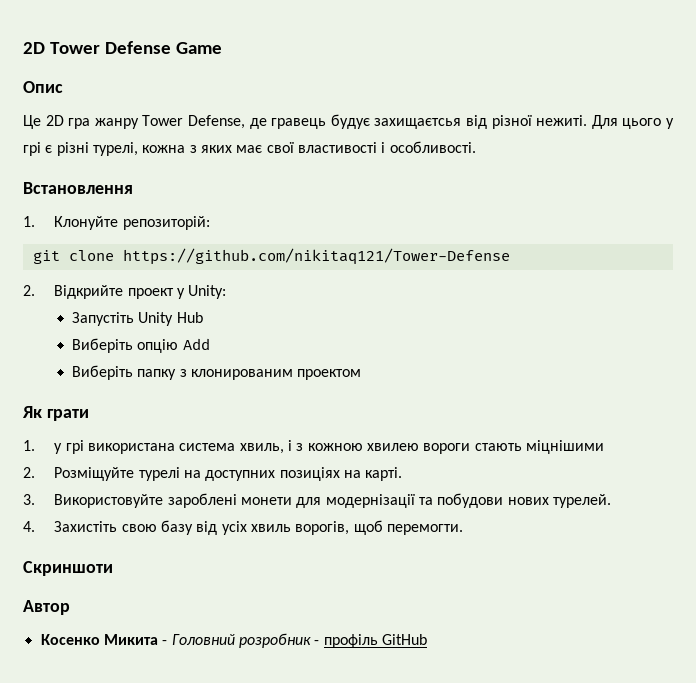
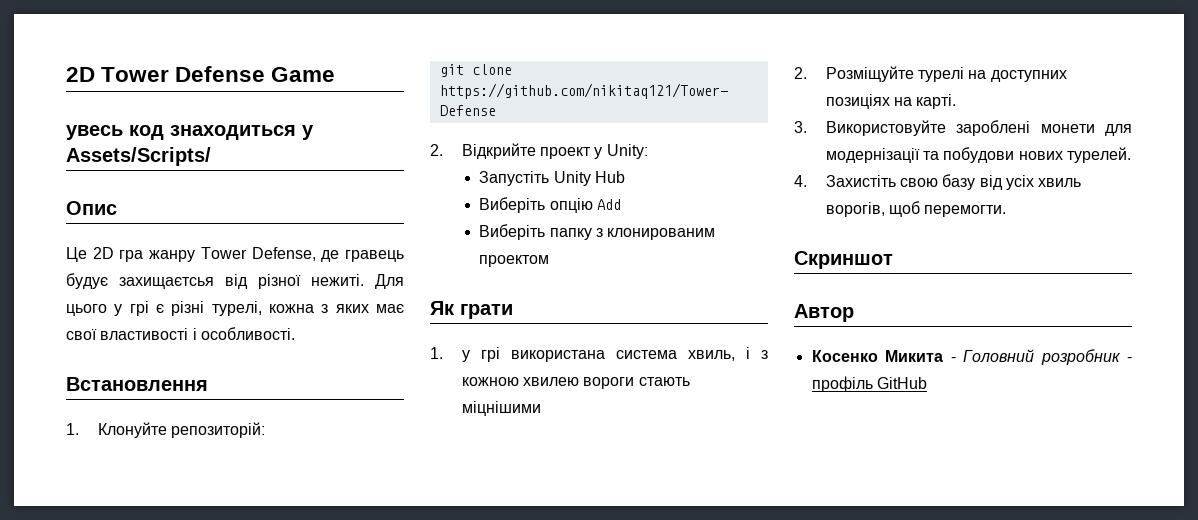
+ увесь код знаходиться у Assets/Scripts/
- Скриншоти
+ Скриншот

